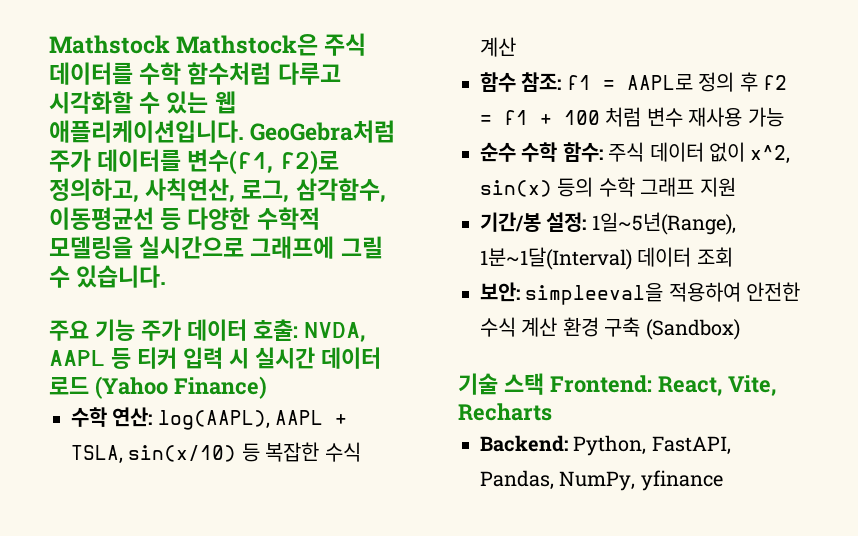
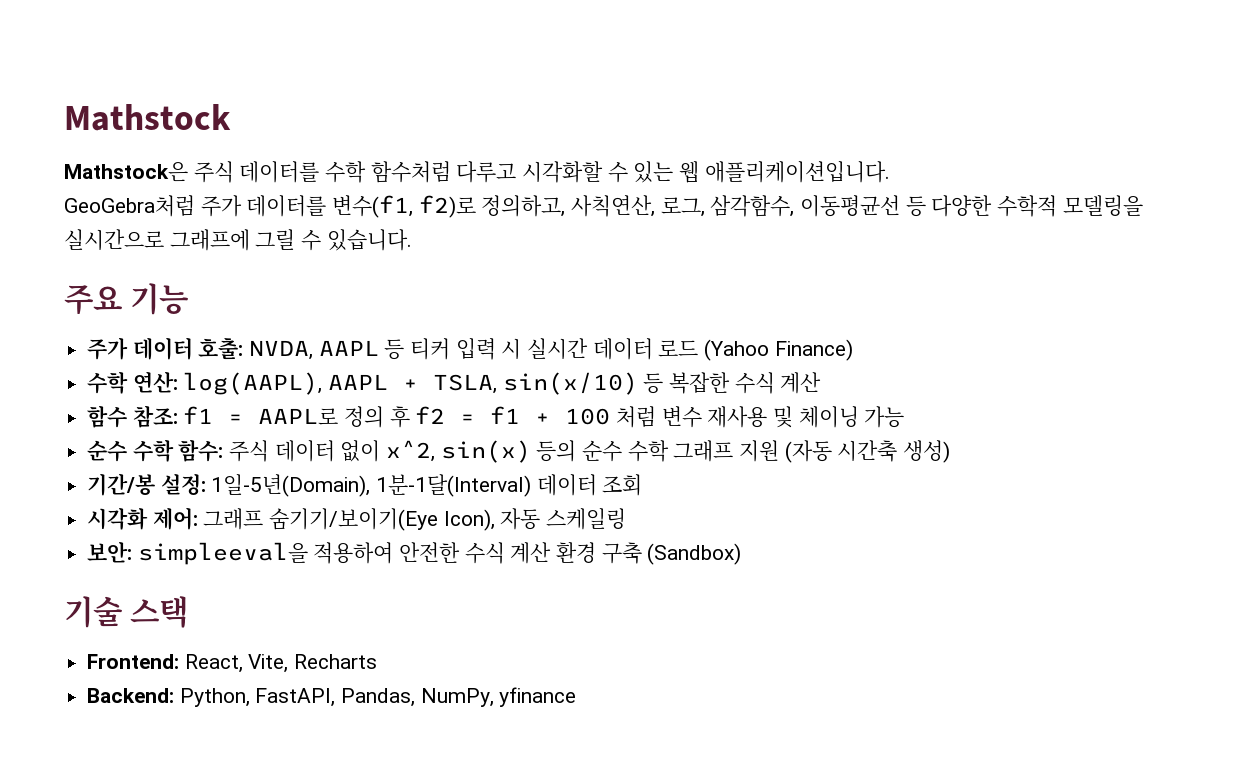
- Mathstock Mathstock은 주식 데이터를 수학 함수처럼 다루고 시각화할 수 있는 웹 애플리케이션입니다. GeoGebra처럼 주가 데이터를 변수(f1, f2)로 정의하고, 사칙연산, 로그, 삼각함수, 이동평균선 등 다양한 수학적 모델링을 실시간으로 그래프에 그릴 수 있습니다.
+ Mathstock
+ Mathstock은 주식 데이터를 수학 함수처럼 다루고 시각화할 수 있는 웹 애플리케이션입니다.
+ GeoGebra처럼 주가 데이터를 변수(f1, f2)로 정의하고, 사칙연산, 로그, 삼각함수, 이동평균선 등 다양한 수학적 모델링을 실시간으로 그래프에 그릴 수 있습니다.
- 주요 기능 주가 데이터 호출: NVDA, AAPL 등 티커 입력 시 실시간 데이터 로드 (Yahoo Finance)
+ 주요 기능
+ 주가 데이터 호출: NVDA, AAPL 등 티커 입력 시 실시간 데이터 로드 (Yahoo Finance)
- 함수 참조: f1 = AAPL로 정의 후 f2 = f1 + 100 처럼 변수 재사용 가능
+ 함수 참조: f1 = AAPL로 정의 후 f2 = f1 + 100 처럼 변수 재사용 및 체이닝 가능
- 순수 수학 함수: 주식 데이터 없이 x^2, sin(x) 등의 수학 그래프 지원
+ 순수 수학 함수: 주식 데이터 없이 x^2, sin(x) 등의 순수 수학 그래프 지원 (자동 시간축 생성)
- 기간/봉 설정: 1일~5년(Range), 1분~1달(Interval) 데이터 조회
+ 기간/봉 설정: 1일-5년(Domain), 1분-1달(Interval) 데이터 조회
+ 시각화 제어: 그래프 숨기기/보이기(Eye Icon), 자동 스케일링
- 기술 스택 Frontend: React, Vite, Recharts
+ 기술 스택
+ Frontend: React, Vite, Recharts

